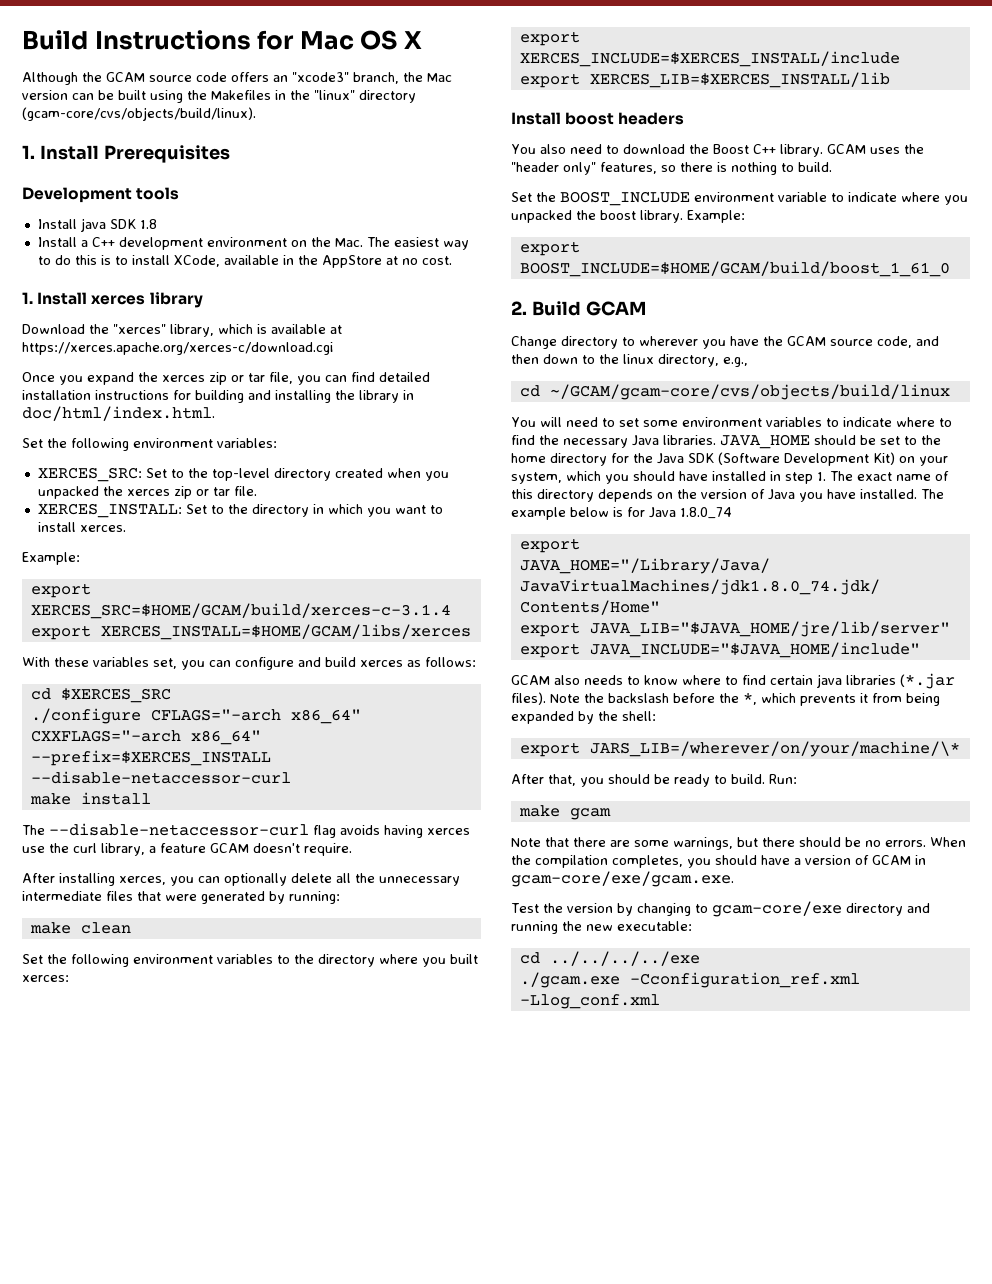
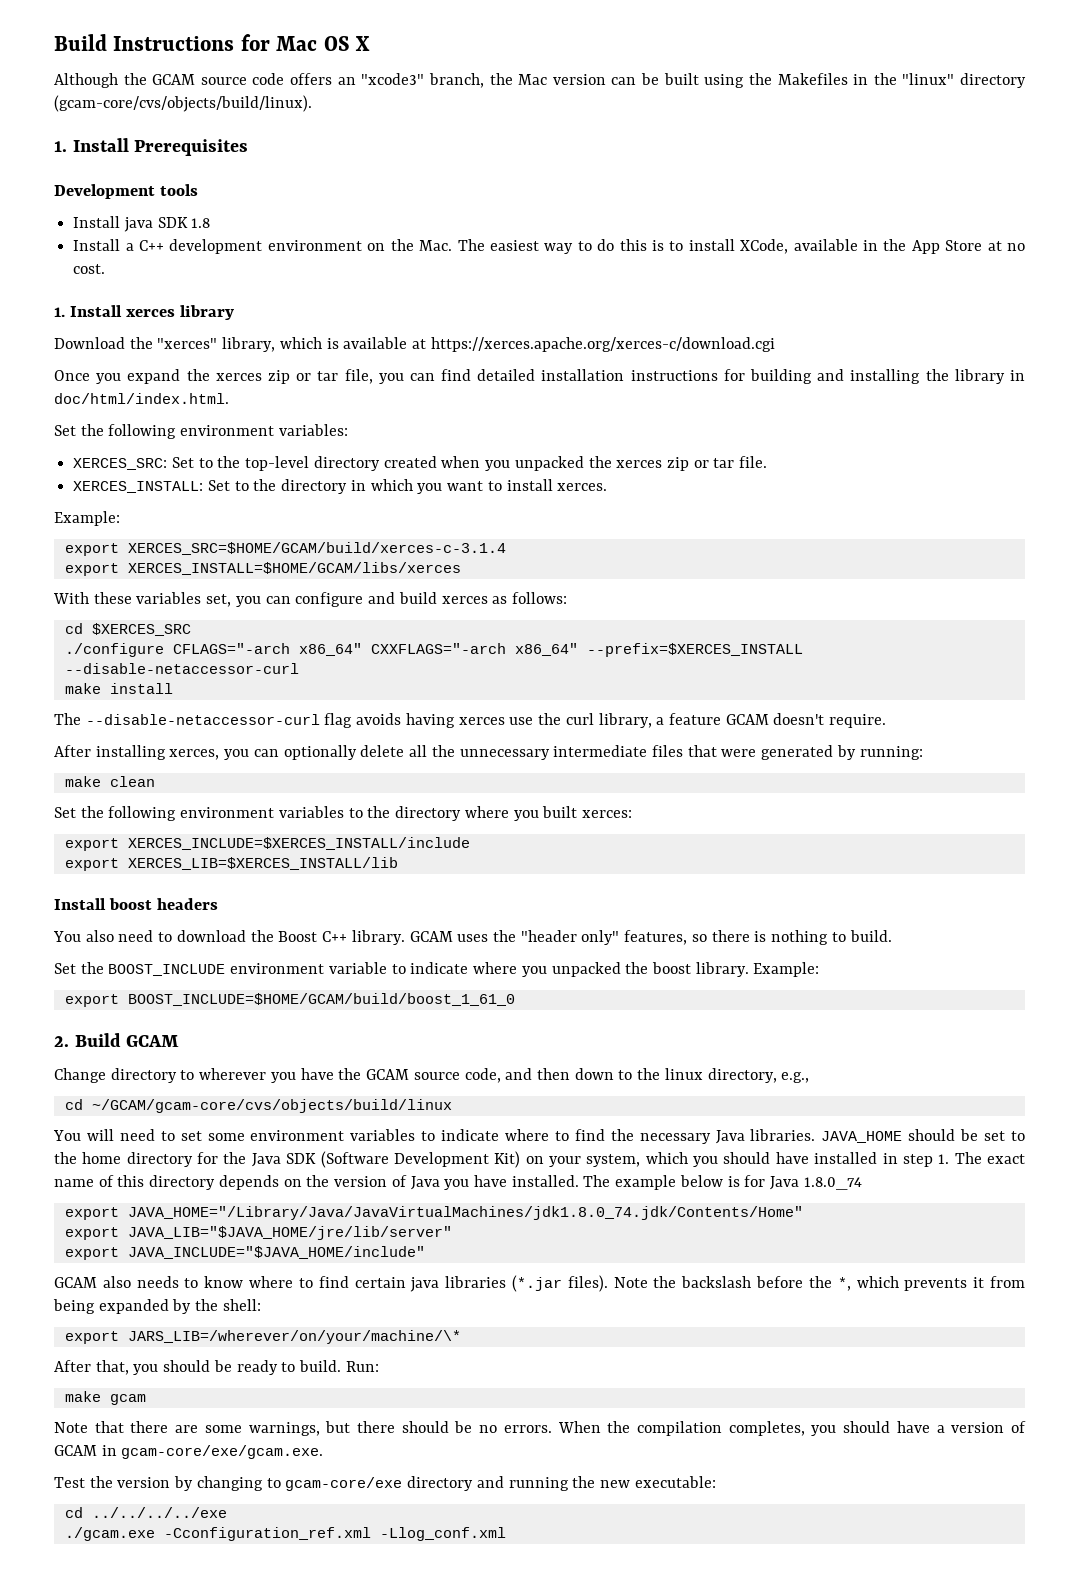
- Install a C++ development environment on the Mac. The easiest way to do this is to install XCode, available in the AppStore at no cost.
+ Install a C++ development environment on the Mac. The easiest way to do this is to install XCode, available in the App Store at no cost.

